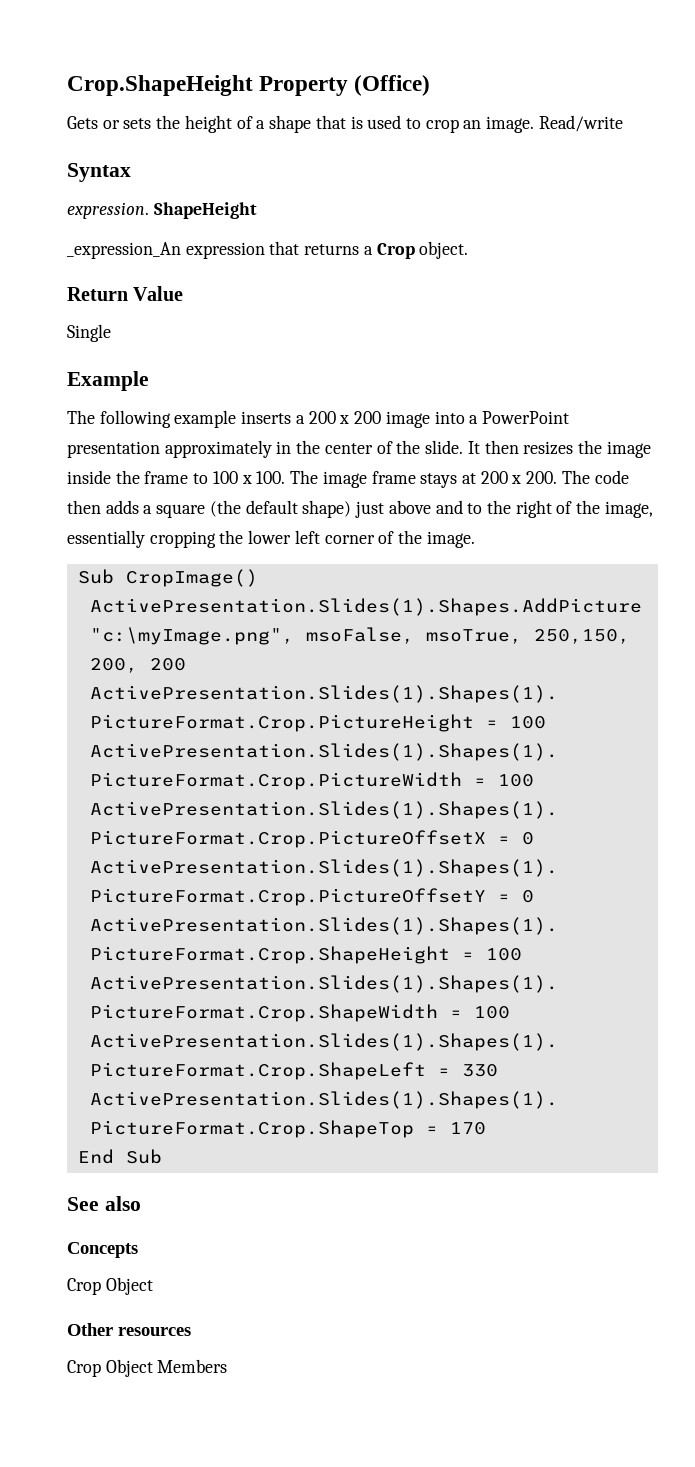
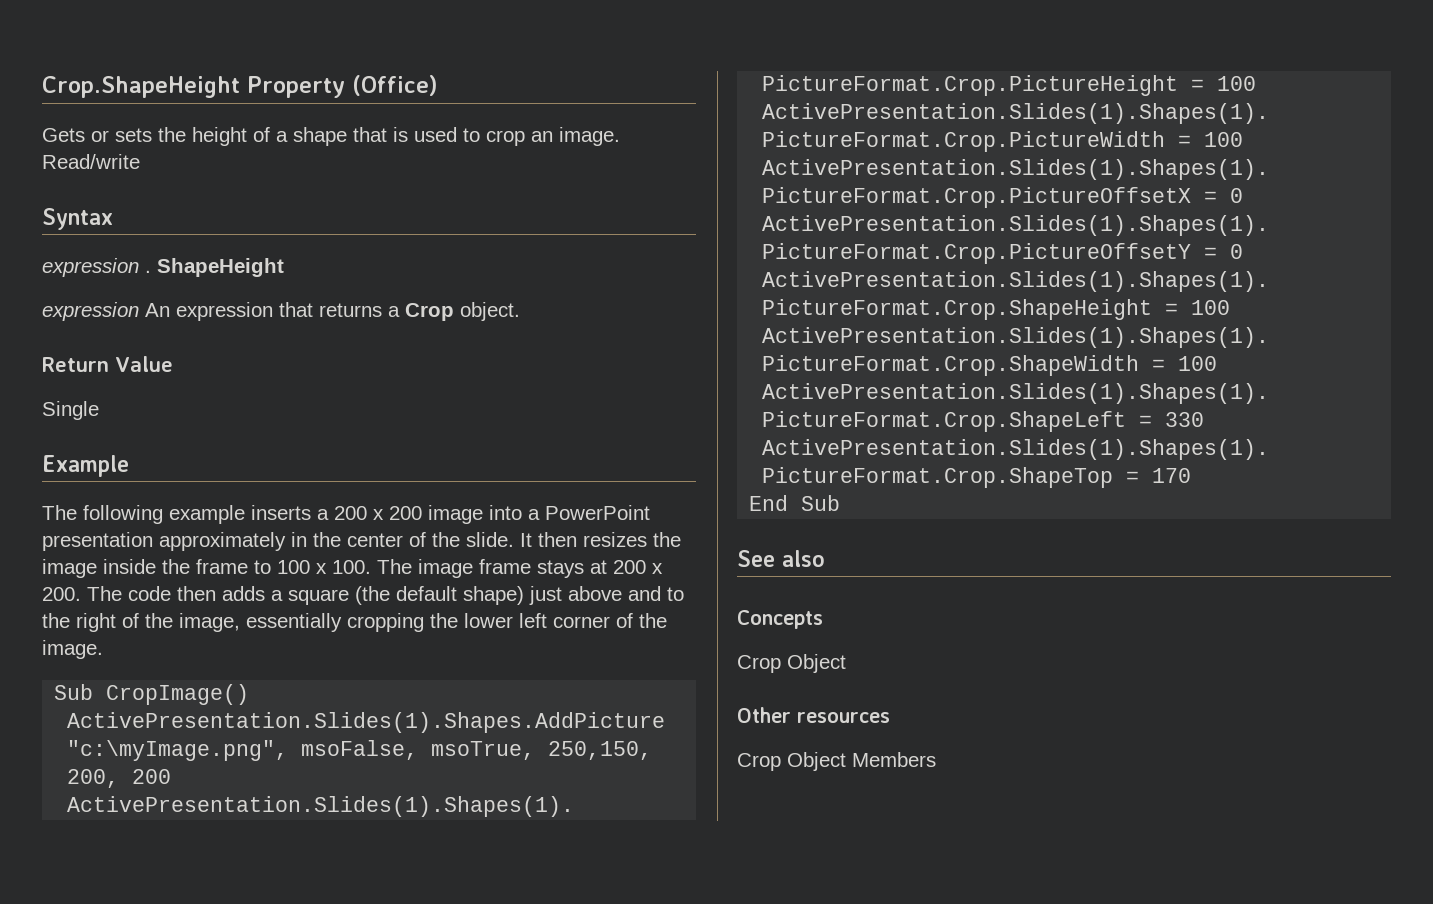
- expression.
+ expression .
- _expression_An expression that returns a Crop object.
+ expression An expression that returns a Crop object.

